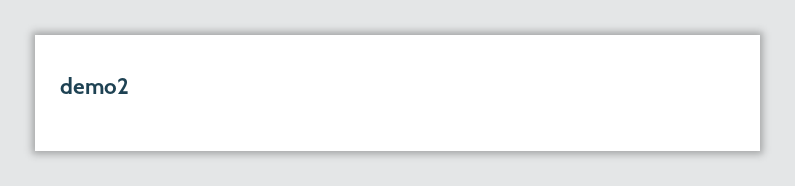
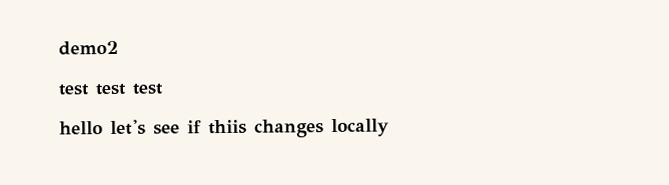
+ test test test
+ hello let's see if thiis changes locally

